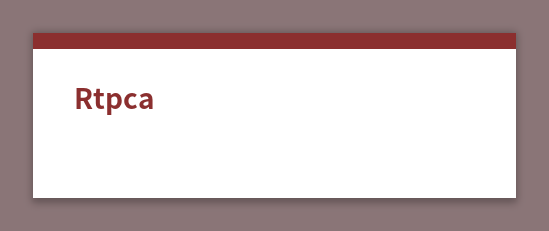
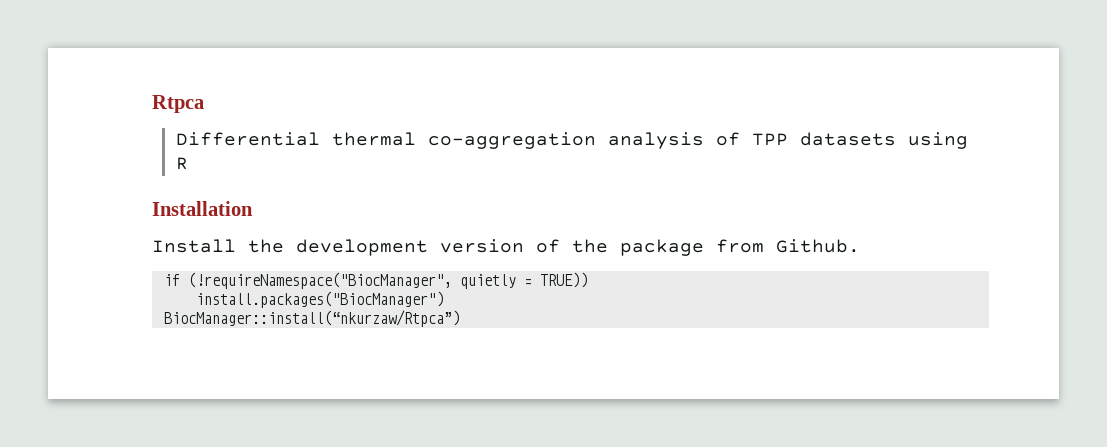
+ Differential thermal co-aggregation analysis of TPP datasets using R
+ Installation
+ Install the development version of the package from Github.
+ if (!requireNamespace("BiocManager", quietly = TRUE))
+ install.packages("BiocManager")
+ BiocManager::install(“nkurzaw/Rtpca”)

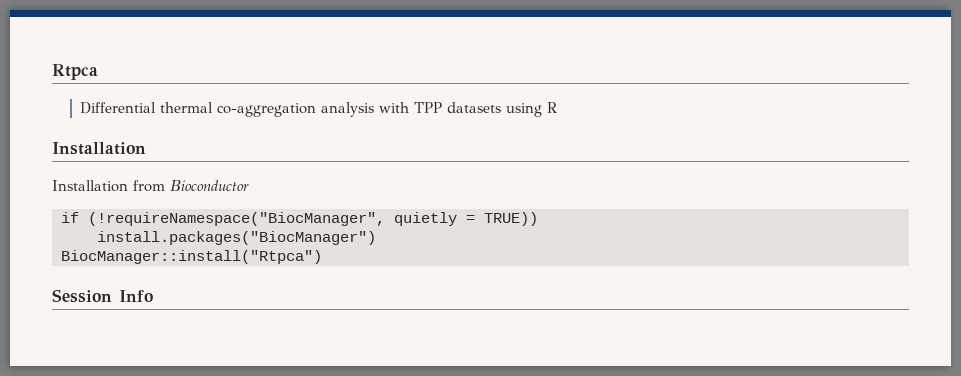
- Differential thermal co-aggregation analysis of TPP datasets using R
+ Differential thermal co-aggregation analysis with TPP datasets using R
- Install the development version of the package from Github.
+ Installation from Bioconductor
- BiocManager::install(“nkurzaw/Rtpca”)
+ BiocManager::install("Rtpca")
+ Session Info

